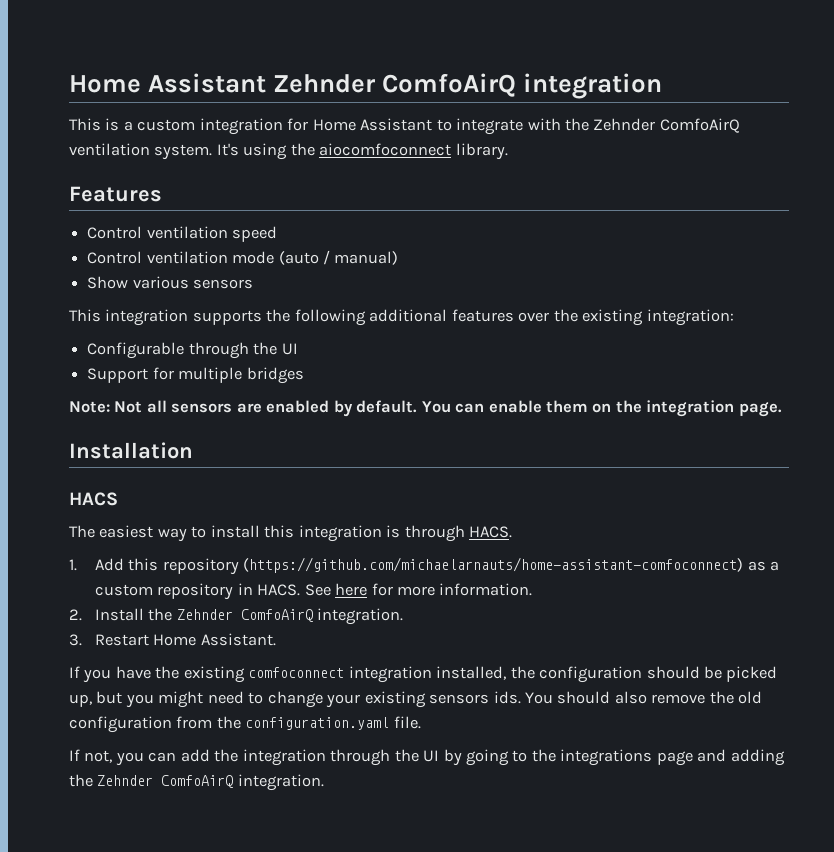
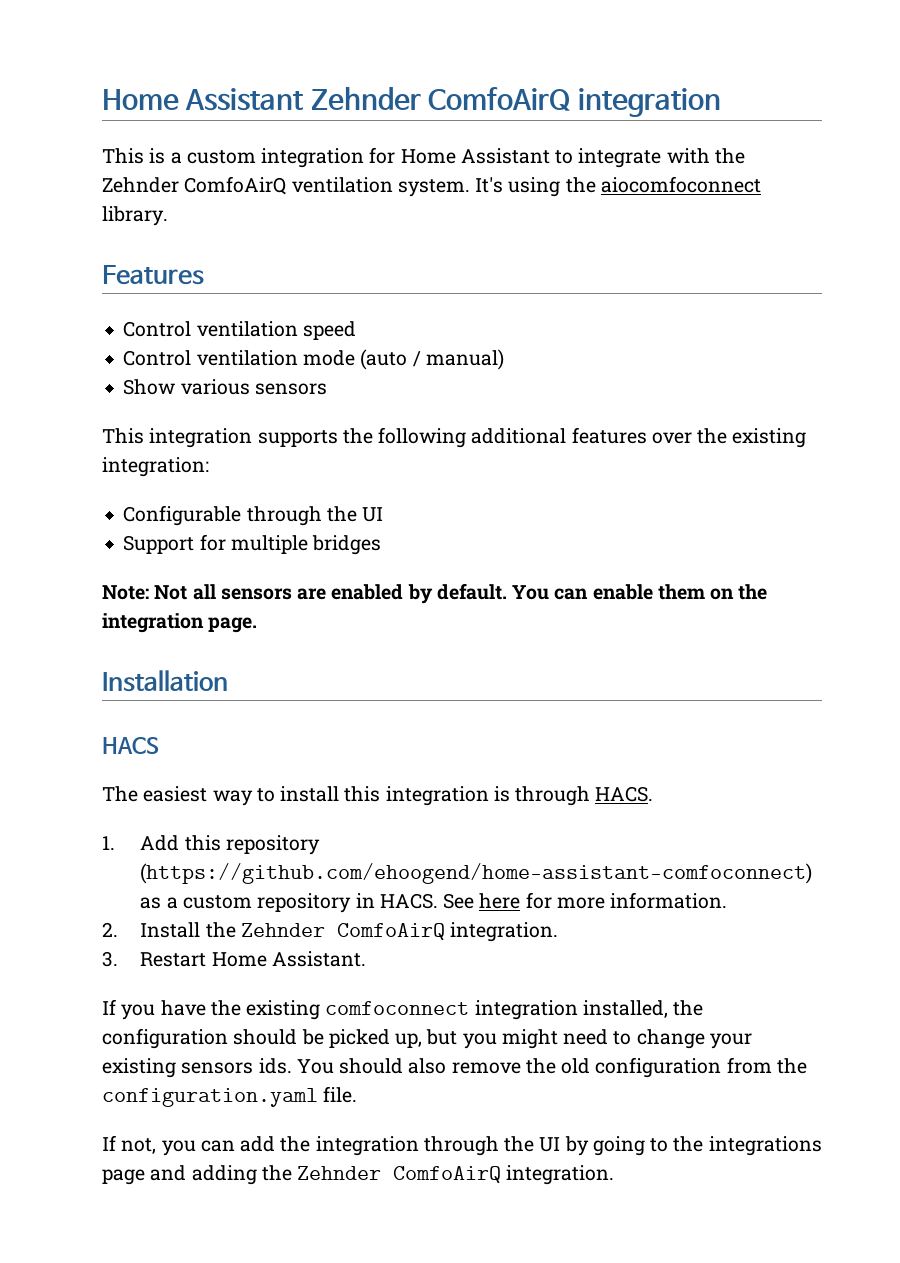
- 1. Add this repository (https://github.com/michaelarnauts/home-assistant-comfoconnect) as a custom repository in HACS.
+ 1. Add this repository (https://github.com/ehoogend/home-assistant-comfoconnect) as a custom repository in HACS.

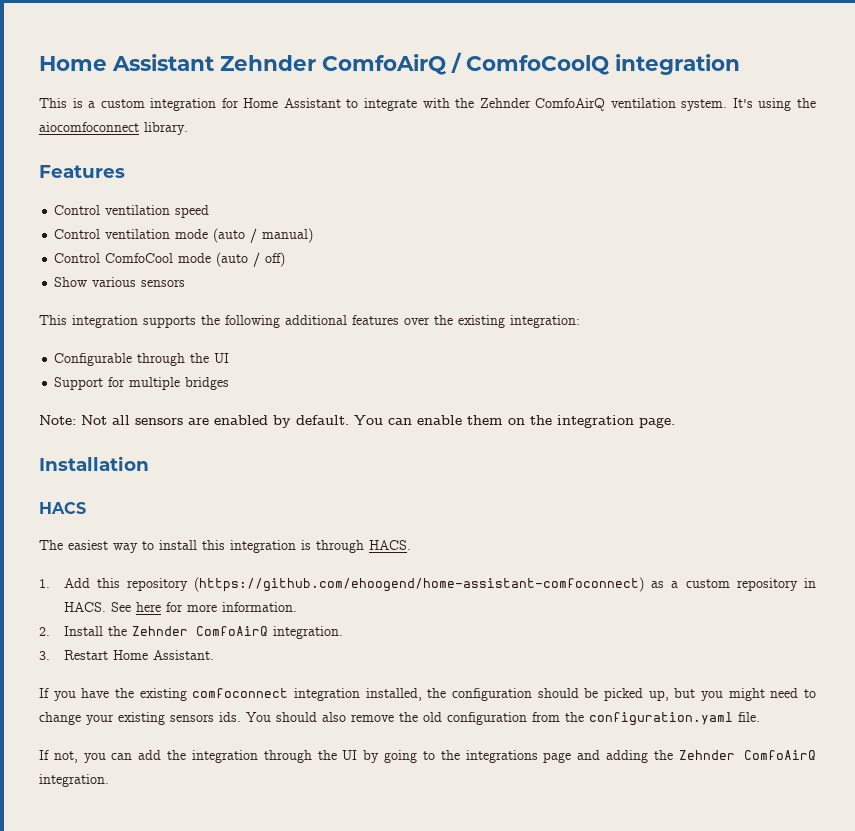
- Home Assistant Zehnder ComfoAirQ integration
+ Home Assistant Zehnder ComfoAirQ / ComfoCoolQ integration
+ Control ComfoCool mode (auto / off)

